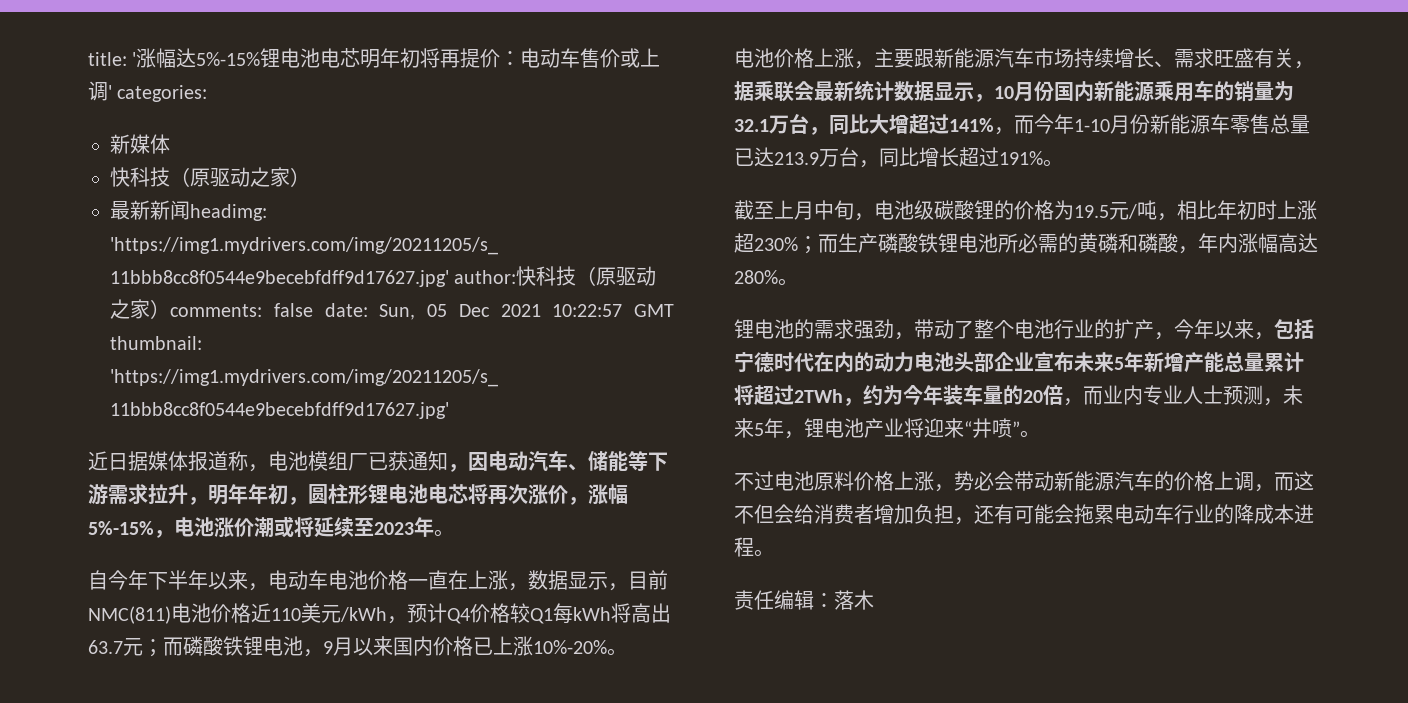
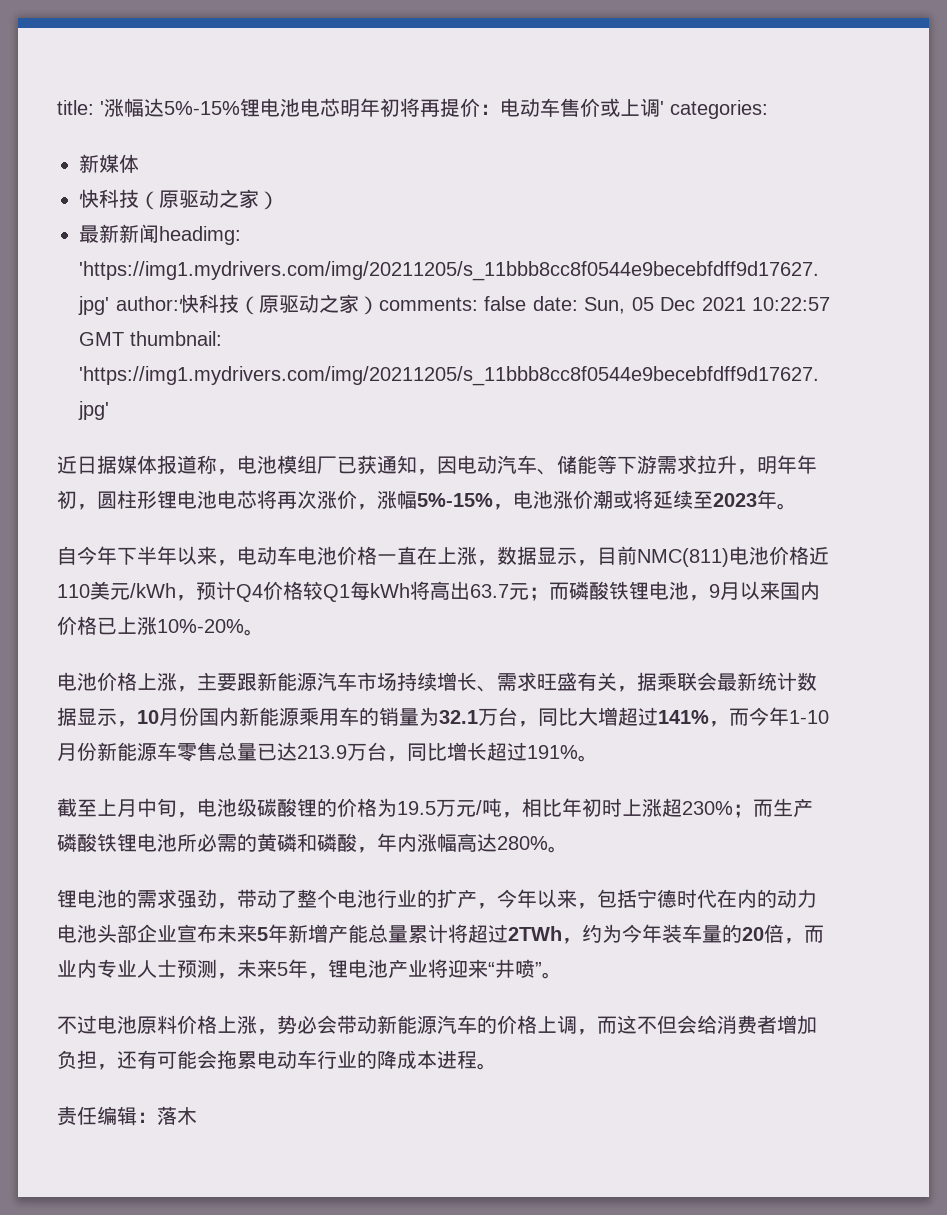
- 截至上月中旬，电池级碳酸锂的价格为19.5元/吨，相比年初时上涨超230%；而生产磷酸铁锂电池所必需的黄磷和磷酸，年内涨幅高达280%。
+ 截至上月中旬，电池级碳酸锂的价格为19.5万元/吨，相比年初时上涨超230%；而生产磷酸铁锂电池所必需的黄磷和磷酸，年内涨幅高达280%。

